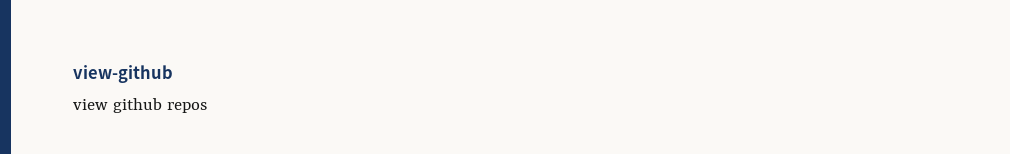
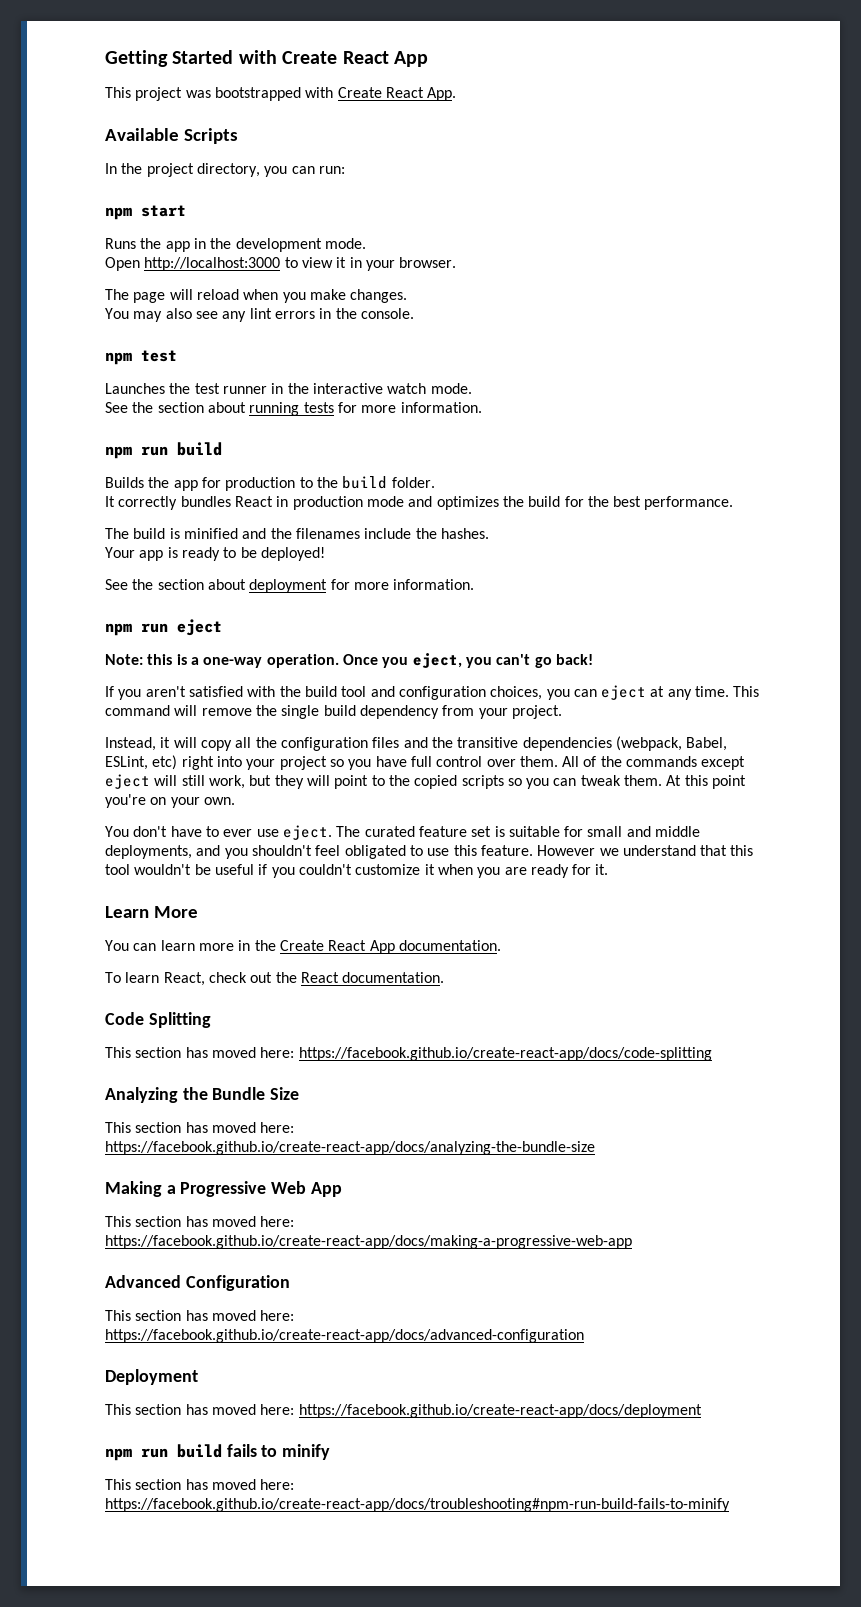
- view-github
- view github repos
+ Getting Started with Create React App
+ This project was bootstrapped with Create React App.
+ Available Scripts
+ In the project directory, you can run:
+ npm start
+ Runs the app in the development mode.
+ Open http://localhost:3000 to view it in your browser.
+ The page will reload when you make changes.
+ You may also see any lint errors in the console.
+ npm test
+ Launches the test runner in the interactive watch mode.
+ See the section about running tests for more information.
+ npm run build
+ Builds the app for production to the build folder.
+ It correctly bundles React in production mode and optimizes the build for the best performance.
+ The build is minified and the filenames include the hashes.
+ Your app is ready to be deployed!
+ See the section about deployment for more information.
+ npm run eject
+ Note: this is a one-way operation. Once you eject, you can't go back!
+ If you aren't satisfied with the build tool and configuration choices, you can eject at any time. This command will remove the single build dependency from your project.
+ Instead, it will copy all the configuration files and the transitive dependencies (webpack, Babel, ESLint, etc) right into your project so you have full control over them. All of the commands except eject will still work, but they will point to the copied scripts so you can tweak them. At this point you're on your own.
+ You don't have to ever use eject. The curated feature set is suitable for small and middle deployments, and you shouldn't feel obligated to use this feature. However we understand that this tool wouldn't be useful if you couldn't customize it when you are ready for it.
+ Learn More
+ You can learn more in the Create React App documentation.
+ To learn React, check out the React documentation.
+ Code Splitting
+ This section has moved here: https://facebook.github.io/create-react-app/docs/code-splitting
+ Analyzing the Bundle Size
+ This section has moved here: https://facebook.github.io/create-react-app/docs/analyzing-the-bundle-size
+ Making a Progressive Web App
+ This section has moved here: https://facebook.github.io/create-react-app/docs/making-a-progressive-web-app
+ Advanced Configuration
+ This section has moved here: https://facebook.github.io/create-react-app/docs/advanced-configuration
+ Deployment
+ This section has moved here: https://facebook.github.io/create-react-app/docs/deployment
+ npm run build fails to minify
+ This section has moved here: https://facebook.github.io/create-react-app/docs/troubleshooting#npm-run-build-fails-to-minify

